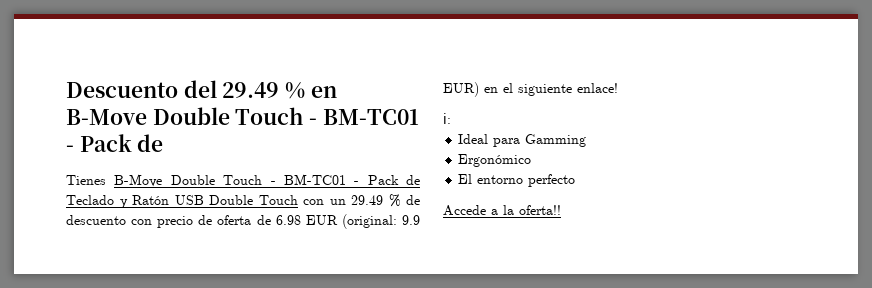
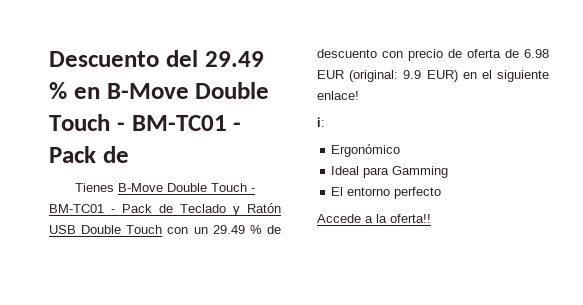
+ Ergonómico
- Ergonómico

